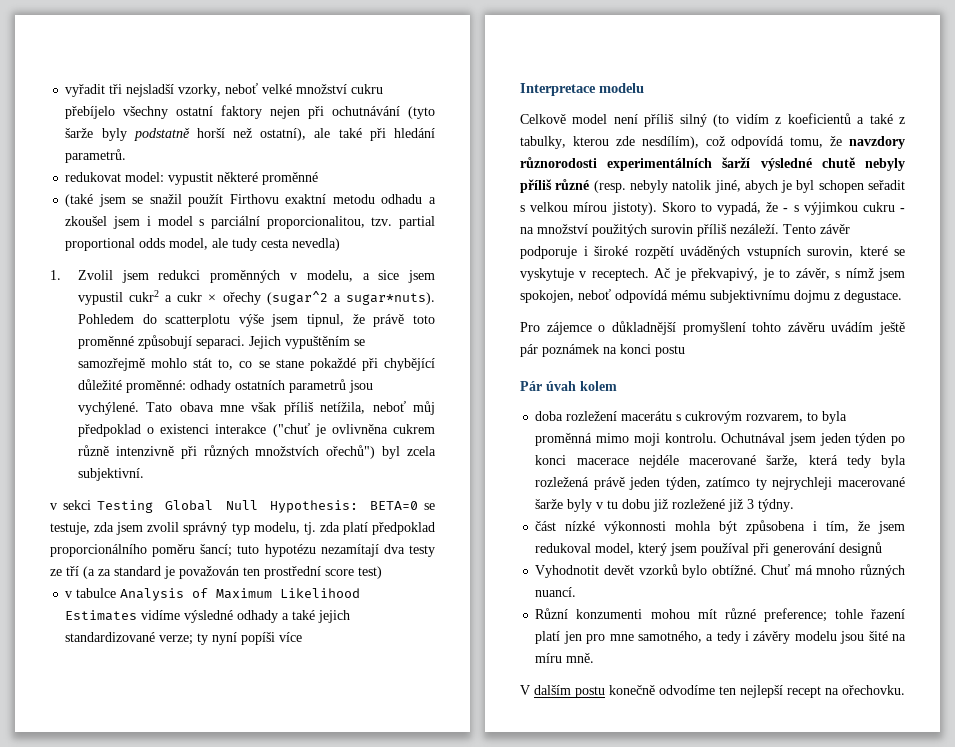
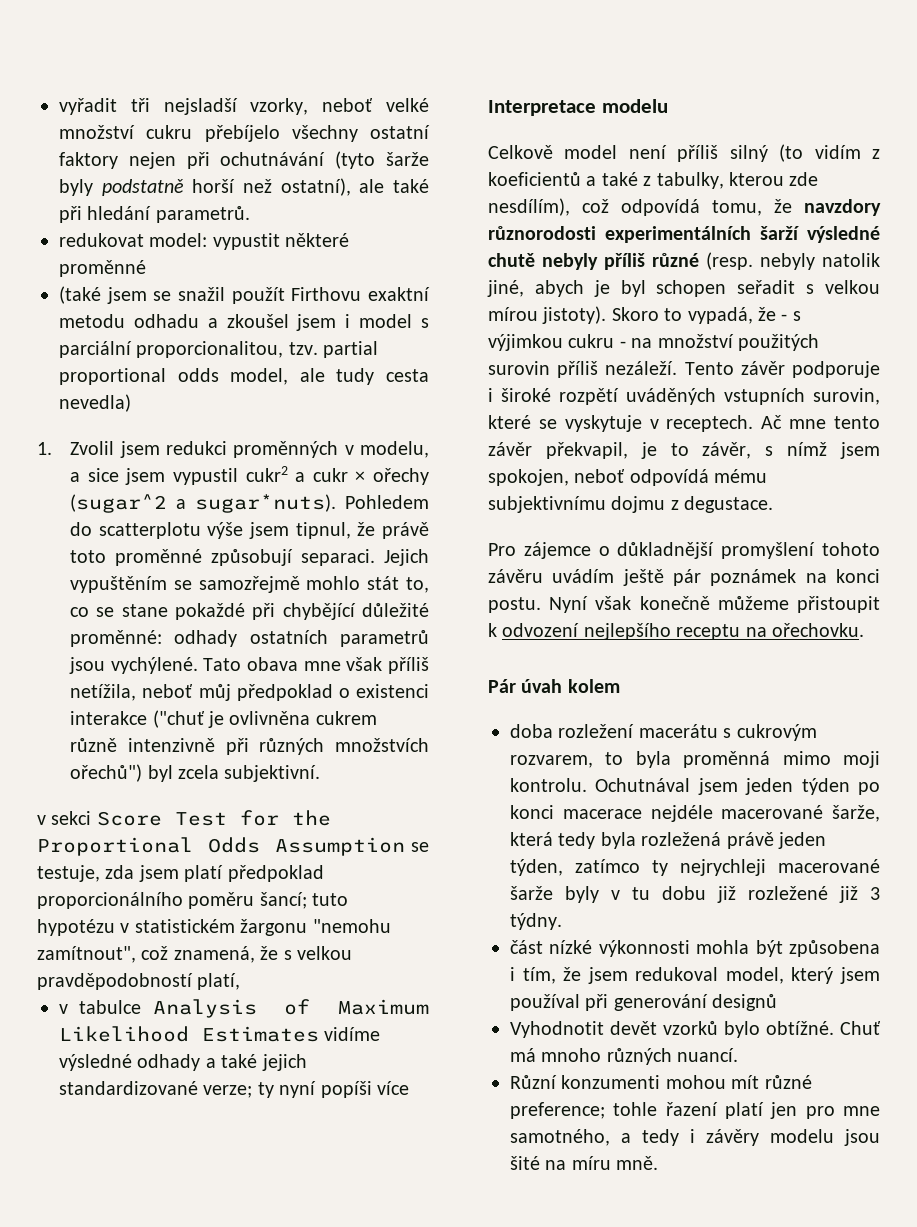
- v sekci Testing Global Null Hypothesis: BETA=0 se testuje, zda jsem zvolil správný typ modelu, tj. zda platí předpoklad proporcionálního poměru šancí; tuto hypotézu nezamítají dva testy ze tří (a za standard je považován ten prostřední score test)
+ v sekci Score Test for the Proportional Odds Assumption se testuje, zda jsem platí předpoklad proporcionálního poměru šancí; tuto hypotézu v statistickém žargonu "nemohu zamítnout", což znamená, že s velkou pravděpodobností platí,
- Ač je překvapivý, je to závěr, s nímž jsem spokojen, neboť odpovídá mému subjektivnímu dojmu z degustace.
+ Ač mne tento závěr překvapil, je to závěr, s nímž jsem spokojen, neboť odpovídá mému subjektivnímu dojmu z degustace.
- Pro zájemce o důkladnější promyšlení tohto závěru uvádím ještě pár poznámek na konci postu
+ Pro zájemce o důkladnější promyšlení tohoto závěru uvádím ještě pár poznámek na konci postu. Nyní však konečně můžeme přistoupit k odvození nejlepšího receptu na ořechovku.
- V dalším postu konečně odvodíme ten nejlepší recept na ořechovku.

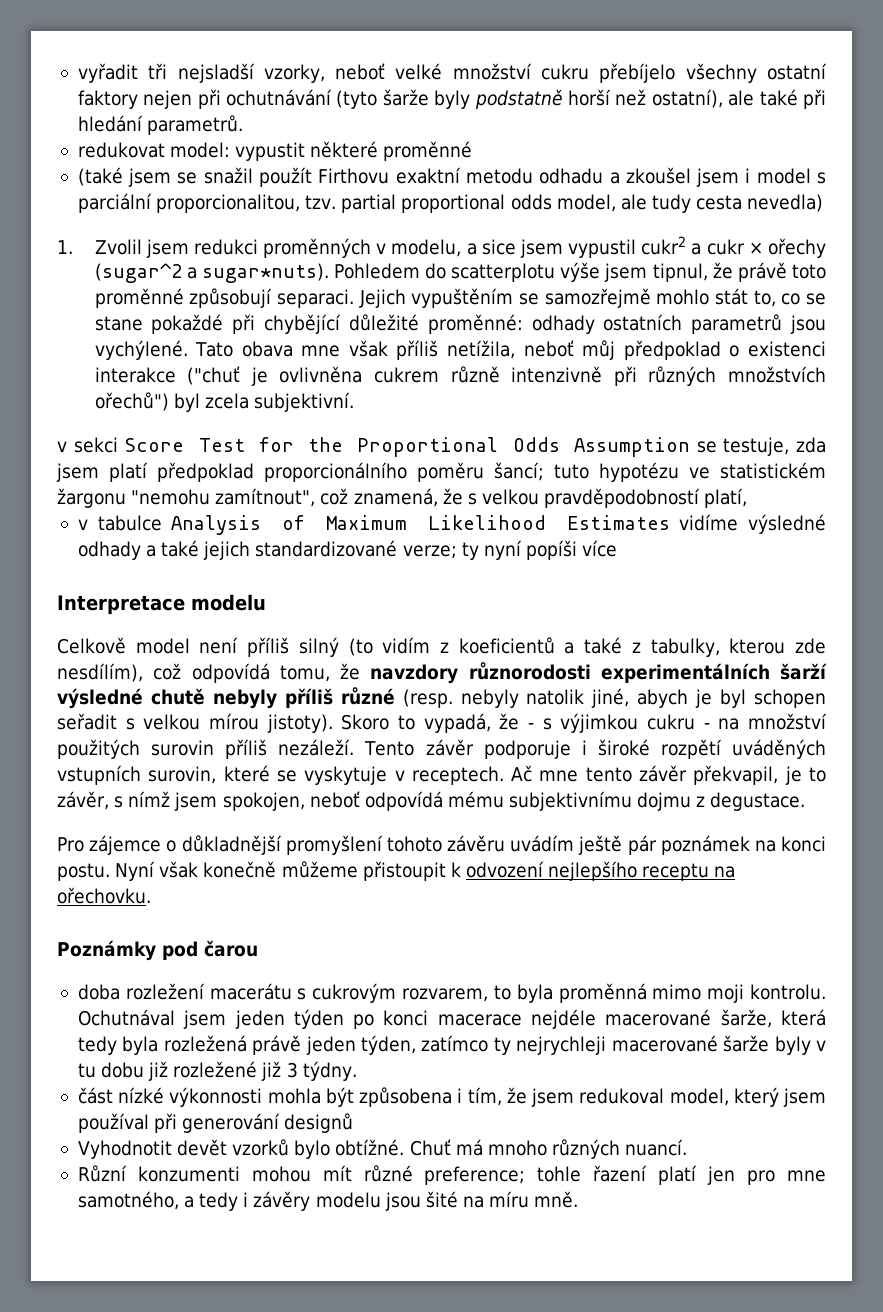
- v sekci Score Test for the Proportional Odds Assumption se testuje, zda jsem platí předpoklad proporcionálního poměru šancí; tuto hypotézu v statistickém žargonu "nemohu zamítnout", což znamená, že s velkou pravděpodobností platí,
+ v sekci Score Test for the Proportional Odds Assumption se testuje, zda jsem platí předpoklad proporcionálního poměru šancí; tuto hypotézu ve statistickém žargonu "nemohu zamítnout", což znamená, že s velkou pravděpodobností platí,
- Pár úvah kolem
+ Poznámky pod čarou

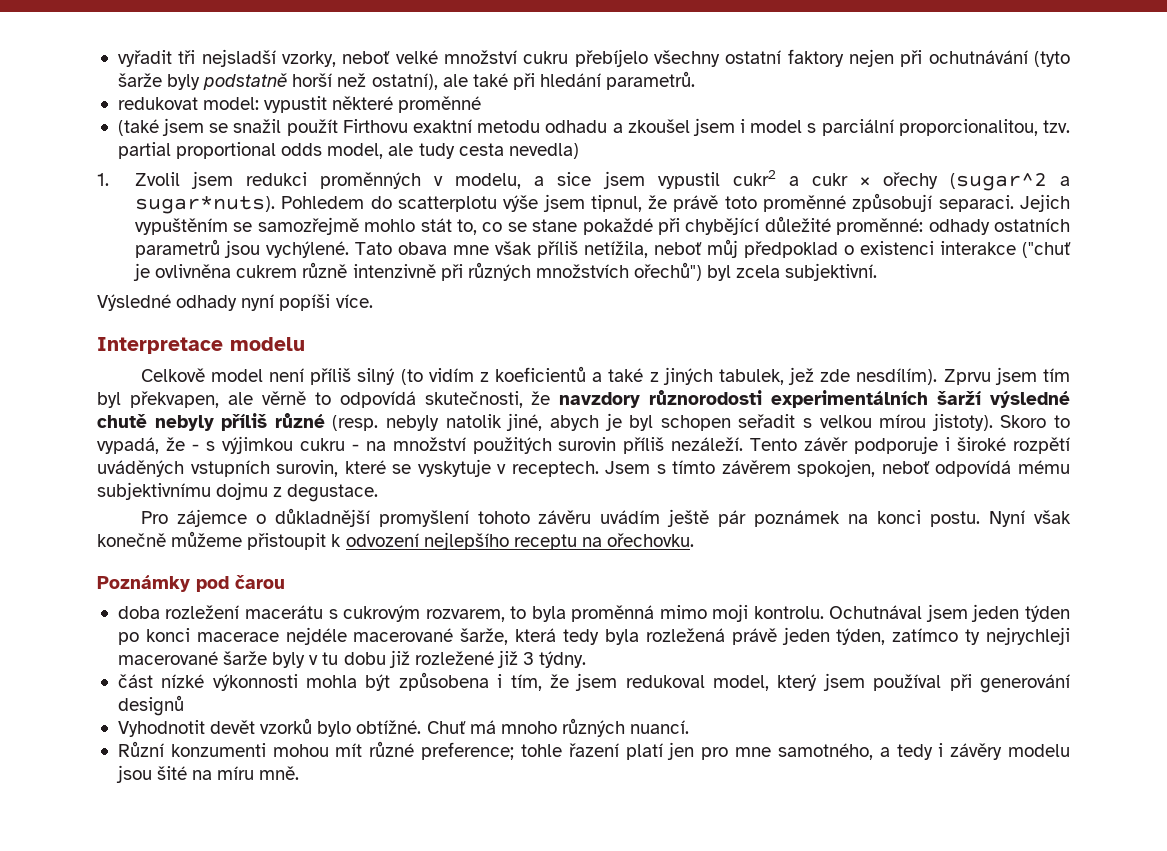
- v sekci Score Test for the Proportional Odds Assumption se testuje, zda jsem platí předpoklad proporcionálního poměru šancí; tuto hypotézu ve statistickém žargonu "nemohu zamítnout", což znamená, že s velkou pravděpodobností platí,
- v tabulce Analysis of Maximum Likelihood Estimates vidíme výsledné odhady a také jejich standardizované verze; ty nyní popíši více
+ Výsledné odhady nyní popíši více.
- Celkově model není příliš silný (to vidím z koeficientů a také z tabulky, kterou zde nesdílím), což odpovídá tomu, že navzdory různorodosti experimentálních šarží výsledné chutě nebyly příliš různé (resp. nebyly natolik jiné, abych je byl schopen seřadit s velkou mírou jistoty).
+ Celkově model není příliš silný (to vidím z koeficientů a také z jiných tabulek, jež zde nesdílím). Zprvu jsem tím byl překvapen, ale věrně to odpovídá skutečnosti, že navzdory různorodosti experimentálních šarží výsledné chutě nebyly příliš různé (resp. nebyly natolik jiné, abych je byl schopen seřadit s velkou mírou jistoty).
- Ač mne tento závěr překvapil, je to závěr, s nímž jsem spokojen, neboť odpovídá mému subjektivnímu dojmu z degustace.
+ Jsem s tímto závěrem spokojen, neboť odpovídá mému subjektivnímu dojmu z degustace.

